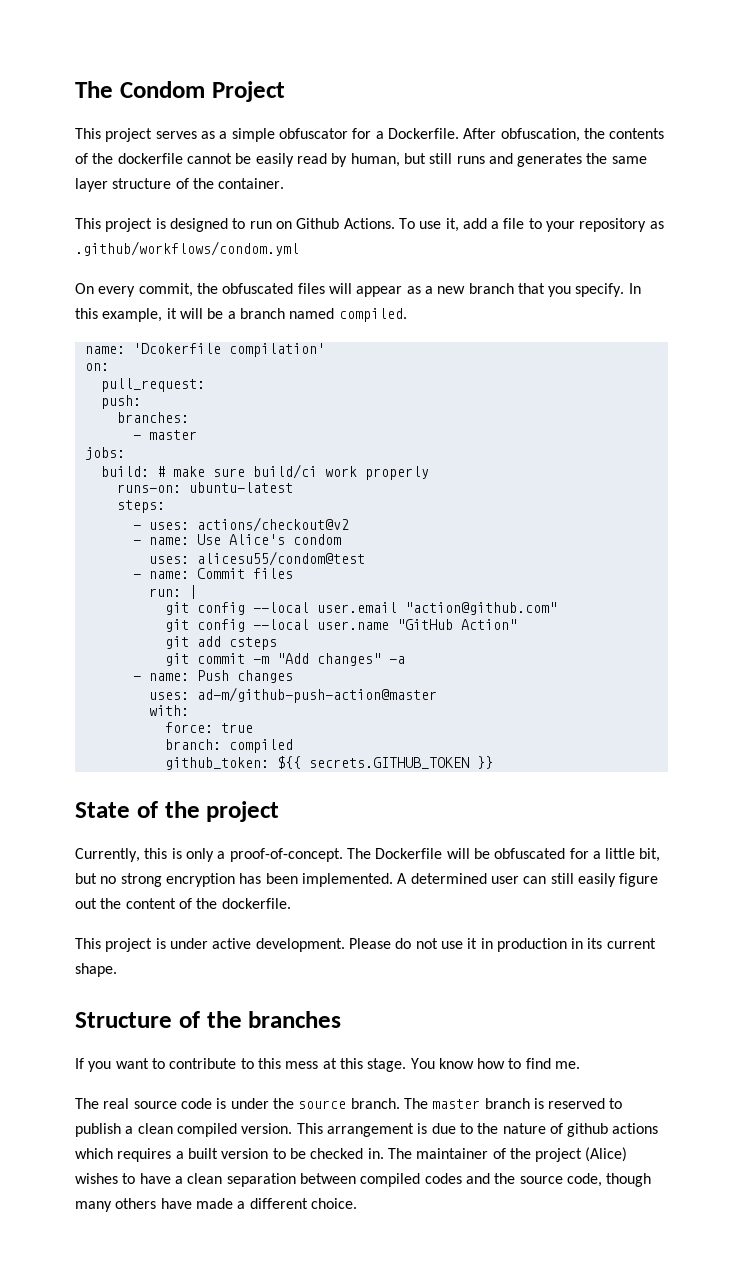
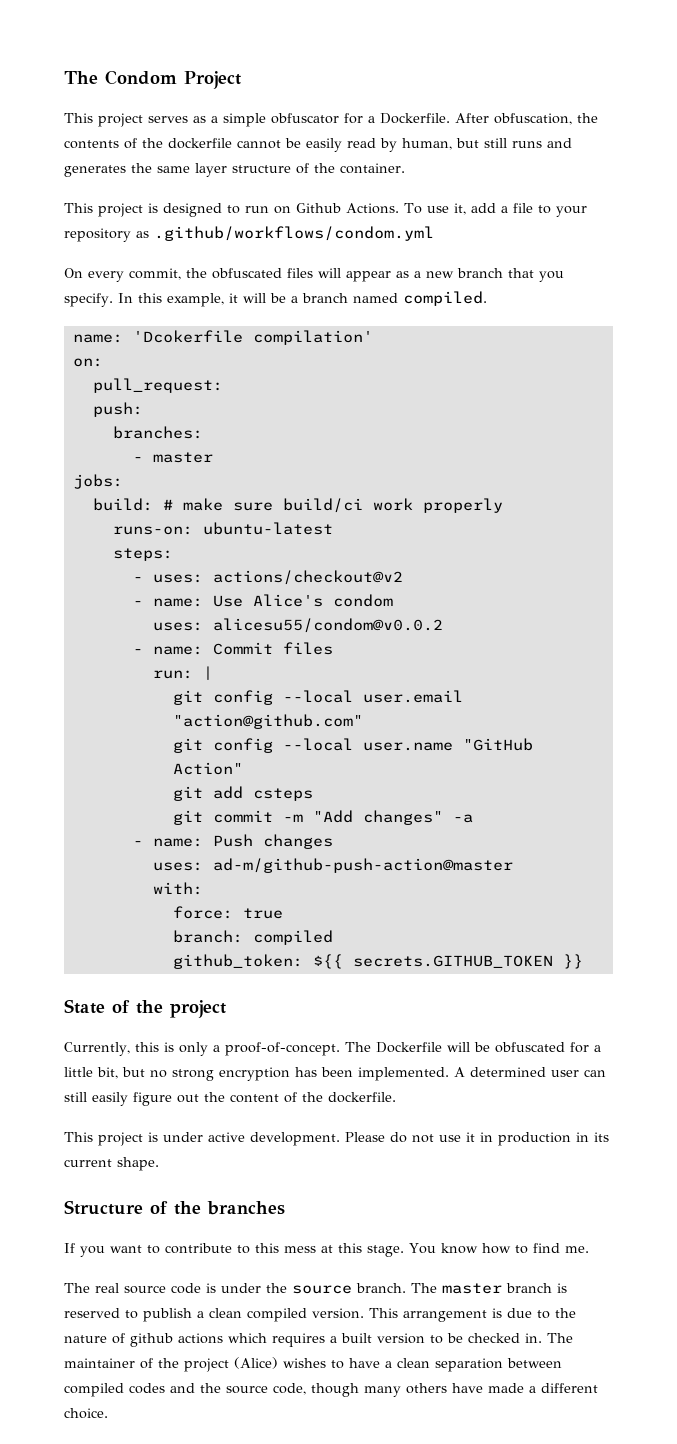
- uses: alicesu55/condom@test
+ uses: alicesu55/condom@v0.0.2

